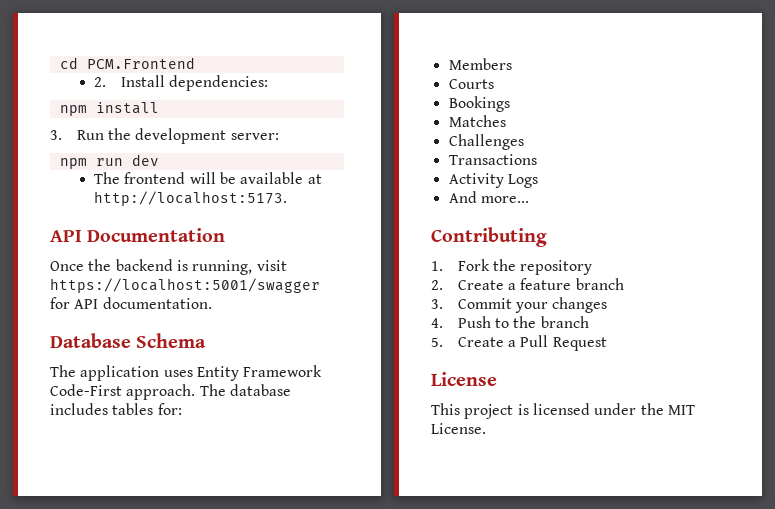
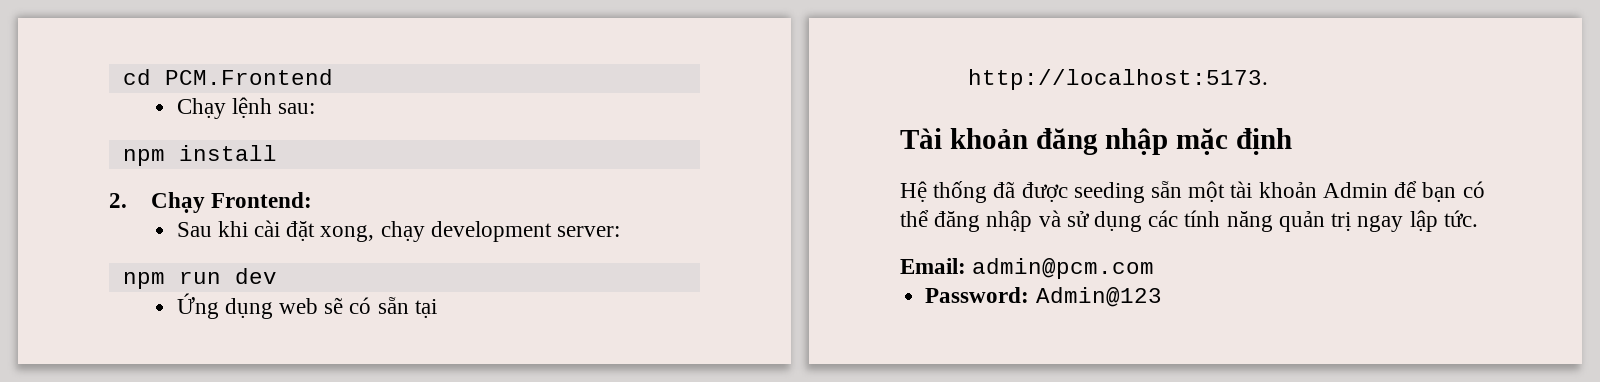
- 2. Install dependencies:
+ Chạy lệnh sau:
- 3. Run the development server:
+ 2. Chạy Frontend:
+ Sau khi cài đặt xong, chạy development server:
- The frontend will be available at http://localhost:5173.
- API Documentation
- Once the backend is running, visit https://localhost:5001/swagger for API documentation.
- Database Schema
- The application uses Entity Framework Code-First approach. The database includes tables for:
- Members
- Courts
- Bookings
- Matches
- Challenges
- Transactions
- Activity Logs
- And more...
- Contributing
- 1. Fork the repository
- 2. Create a feature branch
- 3. Commit your changes
- 4. Push to the branch
- 5. Create a Pull Request
- License
- This project is licensed under the MIT License.
+ Ứng dụng web sẽ có sẵn tại http://localhost:5173.
+ Tài khoản đăng nhập mặc định
+ Hệ thống đã được seeding sẵn một tài khoản Admin để bạn có thể đăng nhập và sử dụng các tính năng quản trị ngay lập tức.
+ Email: admin@pcm.com
+ Password: Admin@123

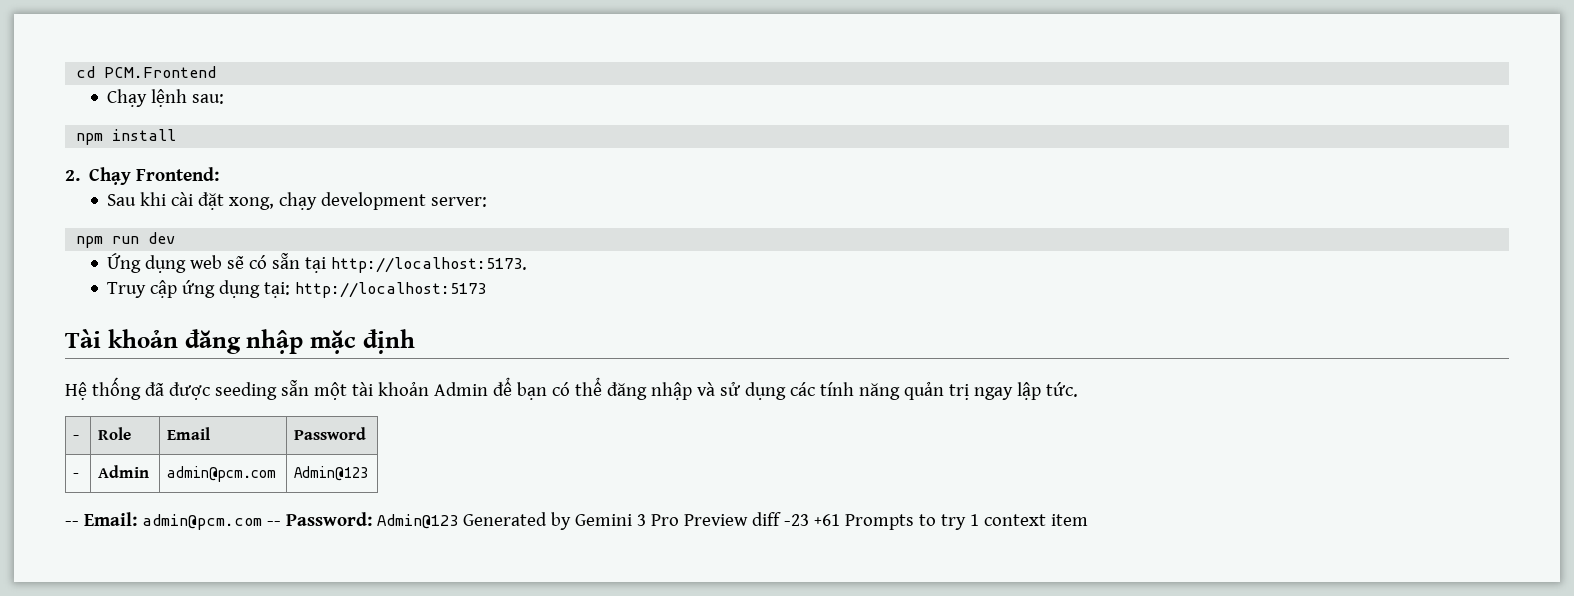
+ Truy cập ứng dụng tại: http://localhost:5173
- Email: admin@pcm.com
- Password: Admin@123
+ - | Role | Email | Password
+ - | Admin | admin@pcm.com | Admin@123
+ -- Email: admin@pcm.com -- Password: Admin@123 Generated by Gemini 3 Pro Preview diff -23 +61 Prompts to try 1 context item

